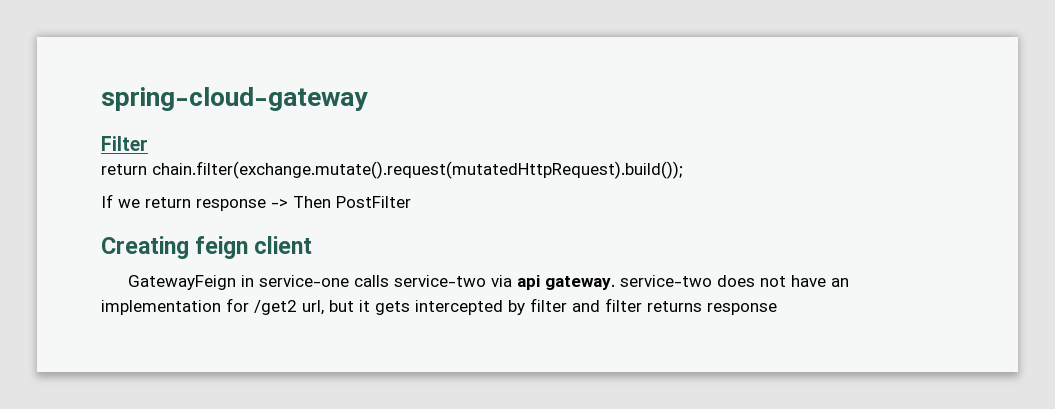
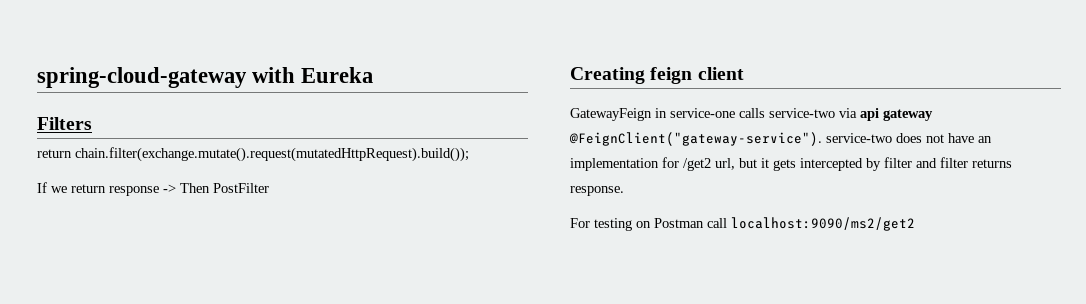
- spring-cloud-gateway
- Filter
+ spring-cloud-gateway with Eureka
+ Filters
- GatewayFeign in service-one calls service-two via api gateway. service-two does not have an implementation for /get2 url, but it gets intercepted by filter and filter returns response
+ GatewayFeign in service-one calls service-two via api gateway @FeignClient("gateway-service"). service-two does not have an implementation for /get2 url, but it gets intercepted by filter and filter returns response.
+ For testing on Postman call localhost:9090/ms2/get2

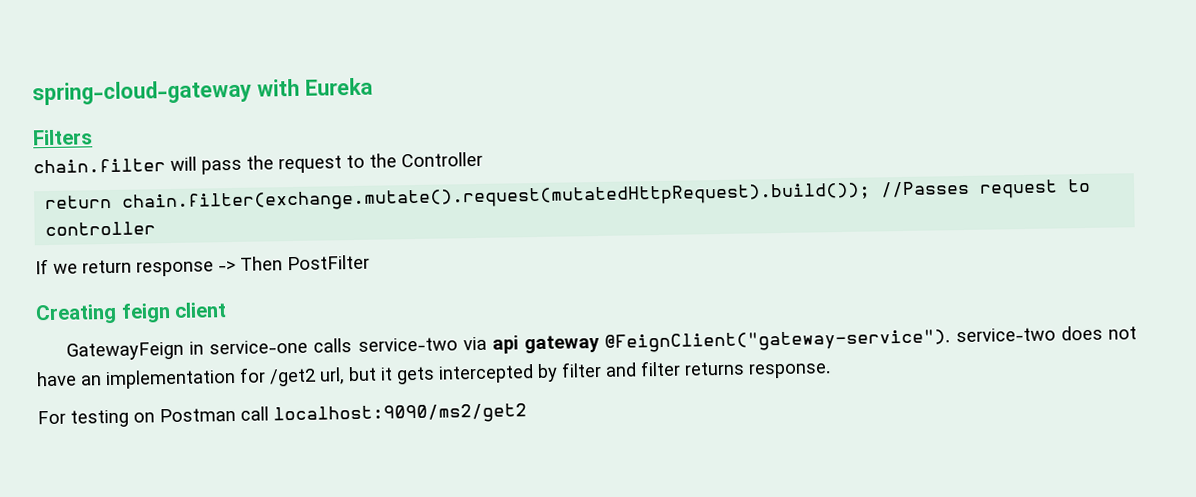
- return chain.filter(exchange.mutate().request(mutatedHttpRequest).build());
+ chain.filter will pass the request to the Controller
+ return chain.filter(exchange.mutate().request(mutatedHttpRequest).build()); //Passes request to controller

